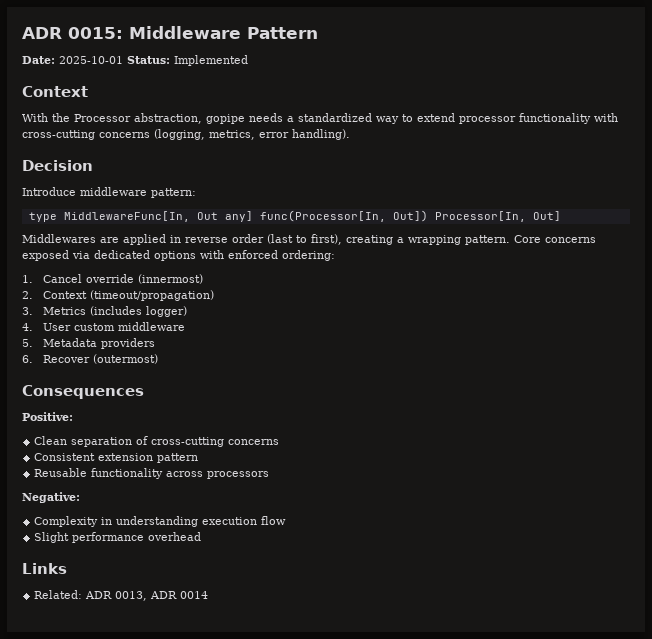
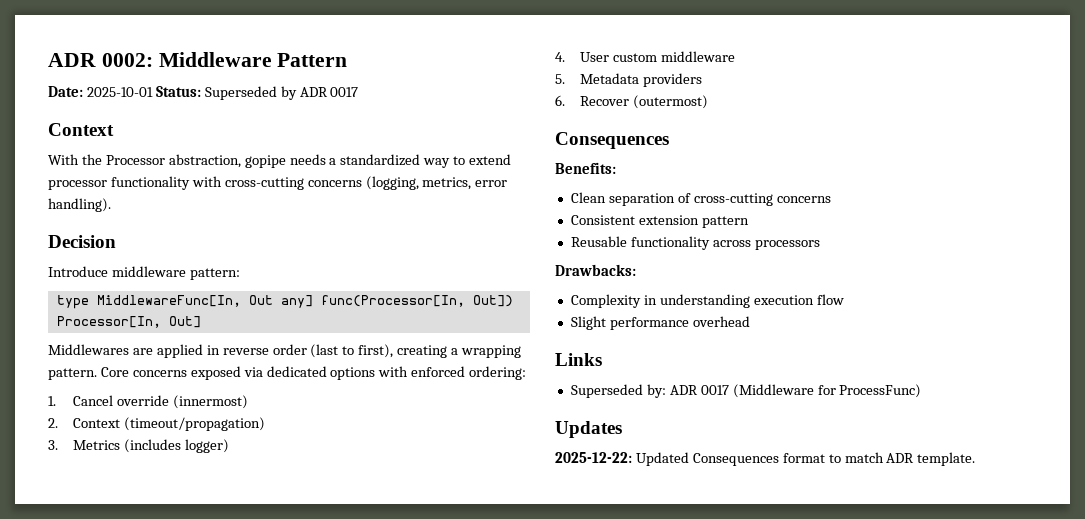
- ADR 0015: Middleware Pattern
+ ADR 0002: Middleware Pattern
- Date: 2025-10-01 Status: Implemented
+ Date: 2025-10-01 Status: Superseded by ADR 0017
- Positive:
+ Benefits:
- Negative:
+ Drawbacks:
- Related: ADR 0013, ADR 0014
+ Superseded by: ADR 0017 (Middleware for ProcessFunc)
+ Updates
+ 2025-12-22: Updated Consequences format to match ADR template.

